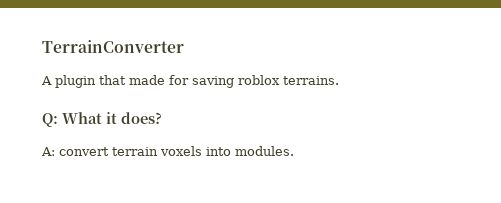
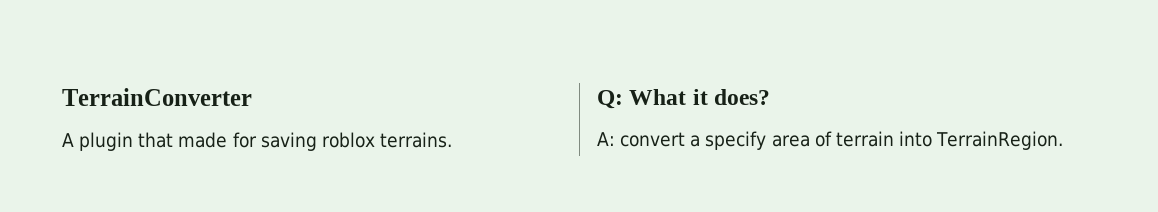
- A: convert terrain voxels into modules.
+ A: convert a specify area of terrain into TerrainRegion.

